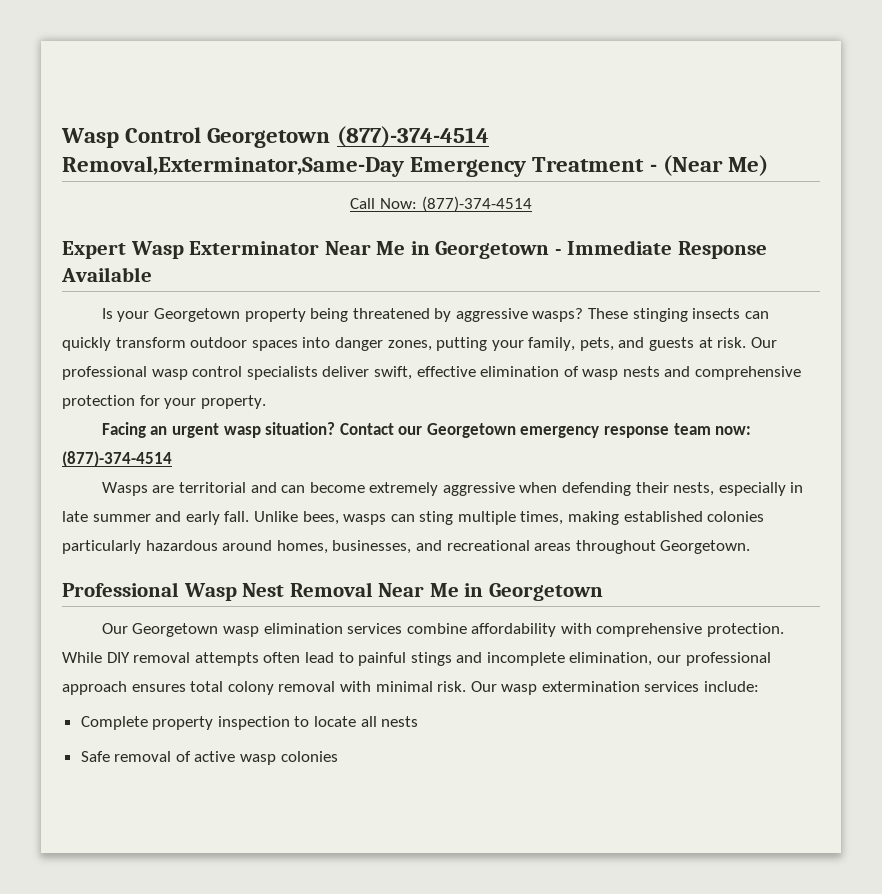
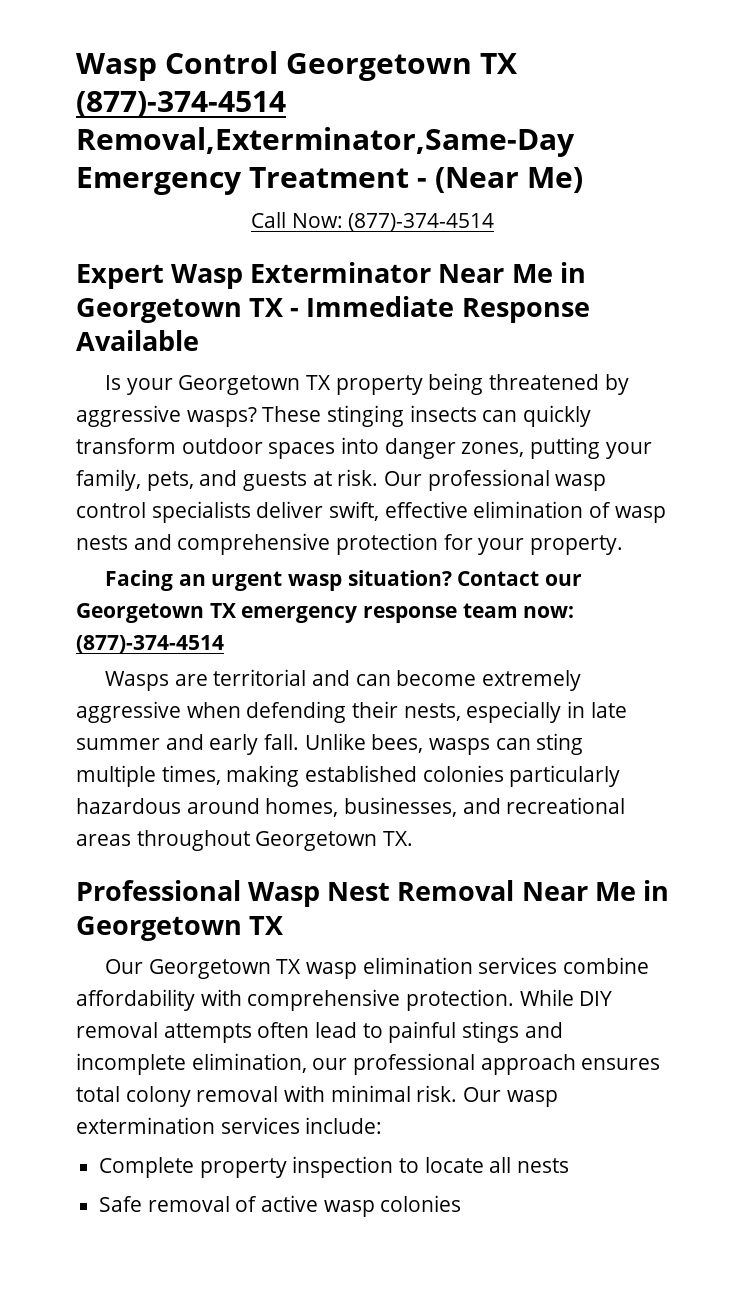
- Wasp Control Georgetown (877)-374-4514 Removal,Exterminator,Same-Day Emergency Treatment - (Near Me)
+ Wasp Control Georgetown TX (877)-374-4514 Removal,Exterminator,Same-Day Emergency Treatment - (Near Me)
- Expert Wasp Exterminator Near Me in Georgetown - Immediate Response Available
+ Expert Wasp Exterminator Near Me in Georgetown TX - Immediate Response Available
- Is your Georgetown property being threatened by aggressive wasps?
+ Is your Georgetown TX property being threatened by aggressive wasps?
- Contact our Georgetown emergency response team now: (877)-374-4514
+ Contact our Georgetown TX emergency response team now: (877)-374-4514
- Unlike bees, wasps can sting multiple times, making established colonies particularly hazardous around homes, businesses, and recreational areas throughout Georgetown.
+ Unlike bees, wasps can sting multiple times, making established colonies particularly hazardous around homes, businesses, and recreational areas throughout Georgetown TX.
- Professional Wasp Nest Removal Near Me in Georgetown
+ Professional Wasp Nest Removal Near Me in Georgetown TX
- Our Georgetown wasp elimination services combine affordability with comprehensive protection.
+ Our Georgetown TX wasp elimination services combine affordability with comprehensive protection.

